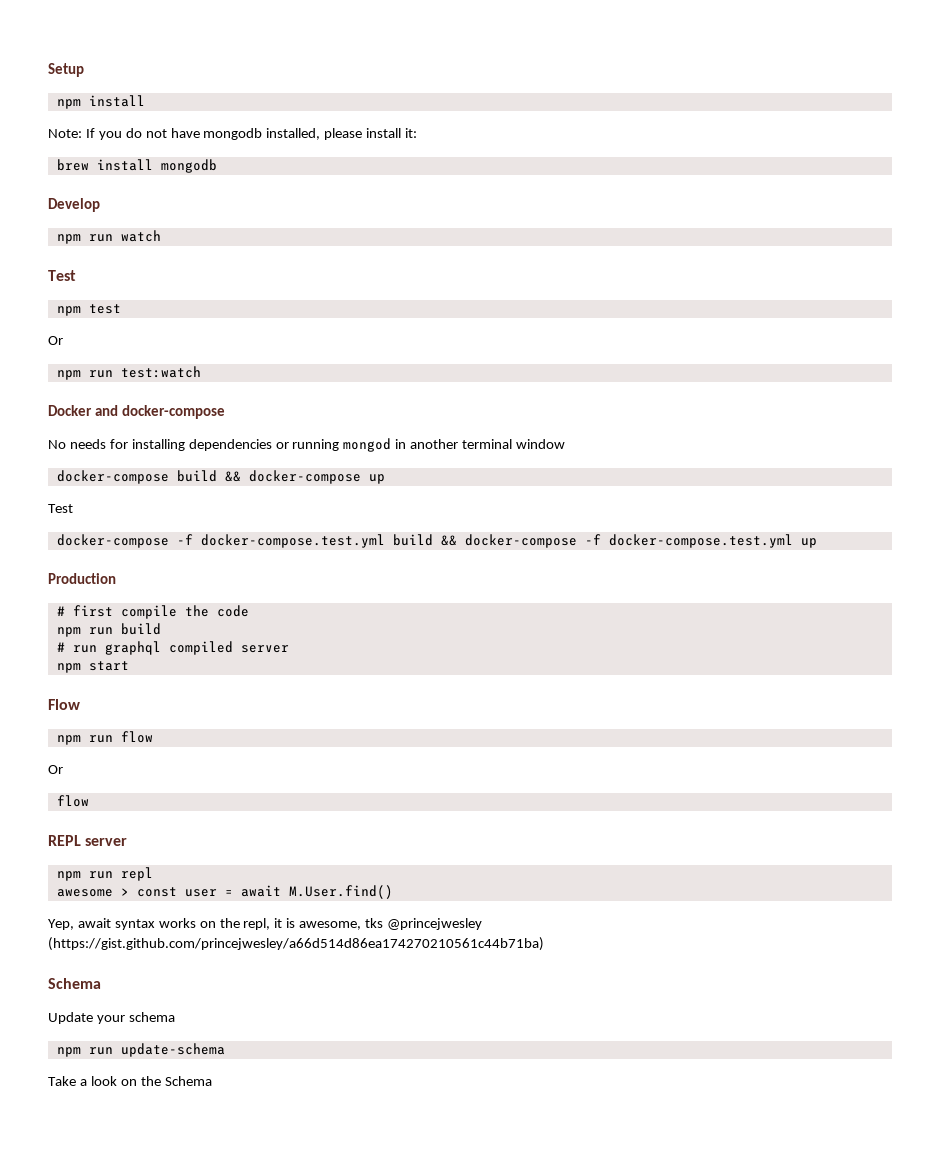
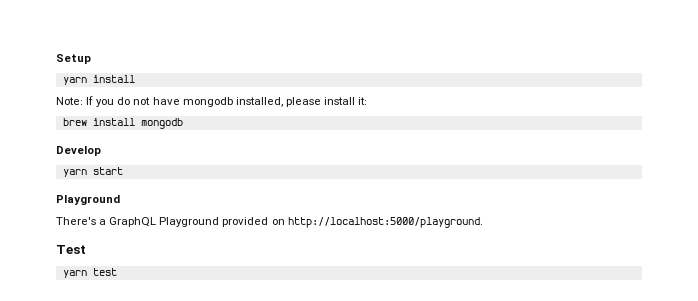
- npm install
+ yarn install
- npm run watch
+ yarn start
+ Playground
+ There's a GraphQL Playground provided on http://localhost:5000/playground.
  Test
- npm test
- Or
- npm run test:watch
- Docker and docker-compose
- No needs for installing dependencies or running mongod in another terminal window
- docker-compose build && docker-compose up
- Test
- docker-compose -f docker-compose.test.yml build && docker-compose -f docker-compose.test.yml up
- Production
- # first compile the code
- npm run build
- # run graphql compiled server
- npm start
- Flow
- npm run flow
- Or
- flow
- REPL server
- npm run repl
- awesome > const user = await M.User.find()
- Yep, await syntax works on the repl, it is awesome, tks @princejwesley (https://gist.github.com/princejwesley/a66d514d86ea174270210561c44b71ba)
- Schema
- Update your schema
- npm run update-schema
- Take a look on the Schema
+ yarn test

